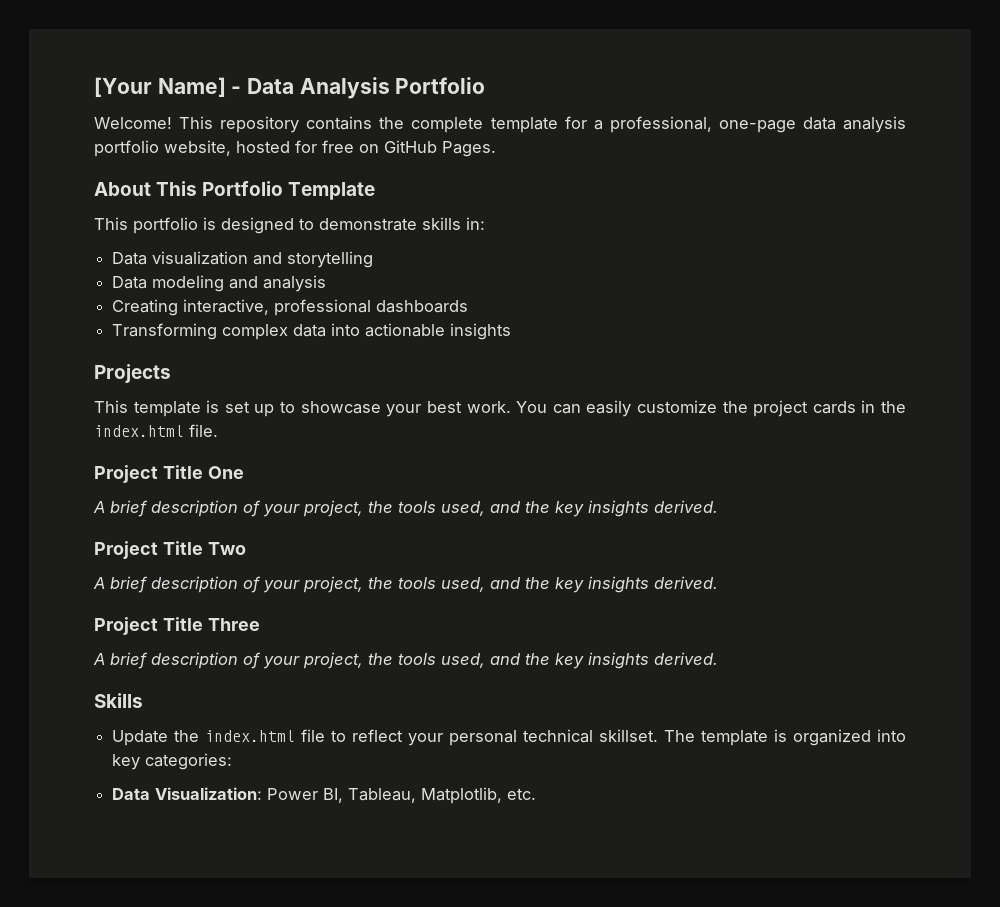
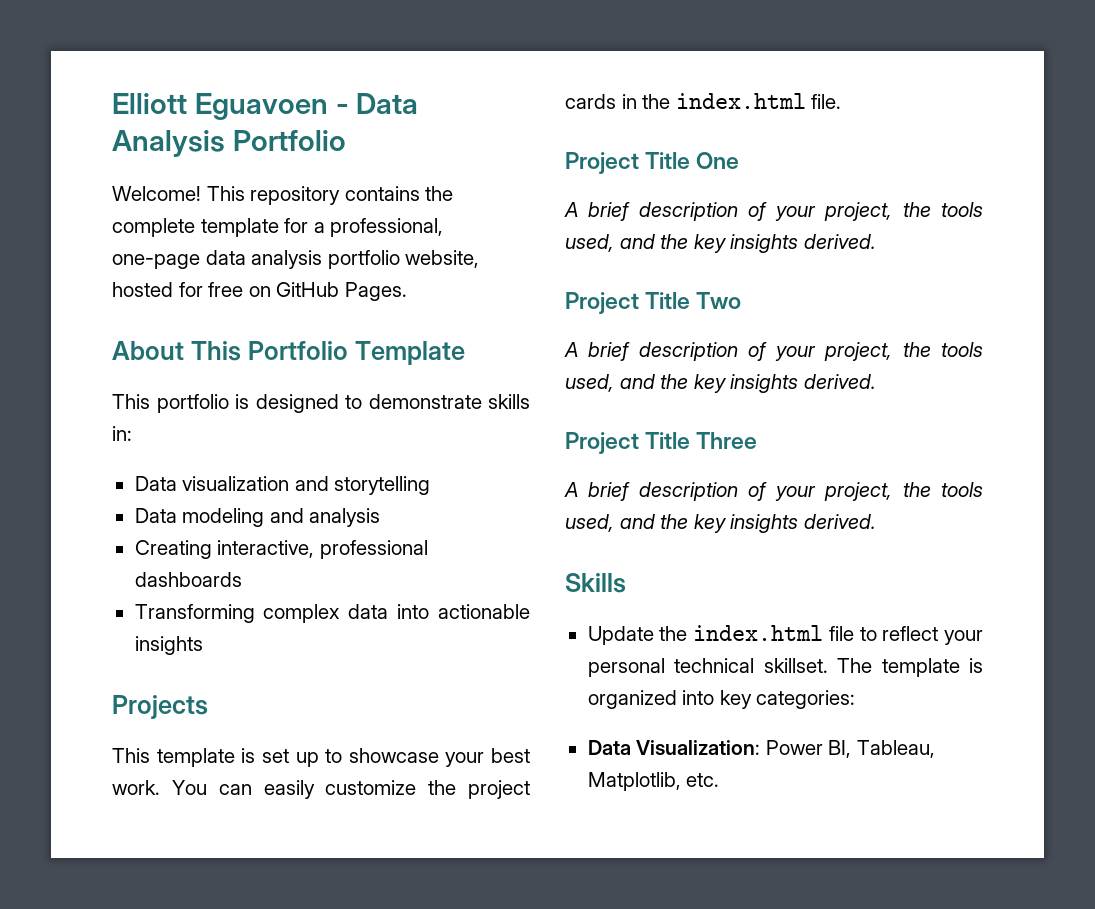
- [Your Name] - Data Analysis Portfolio
+ Elliott Eguavoen - Data Analysis Portfolio

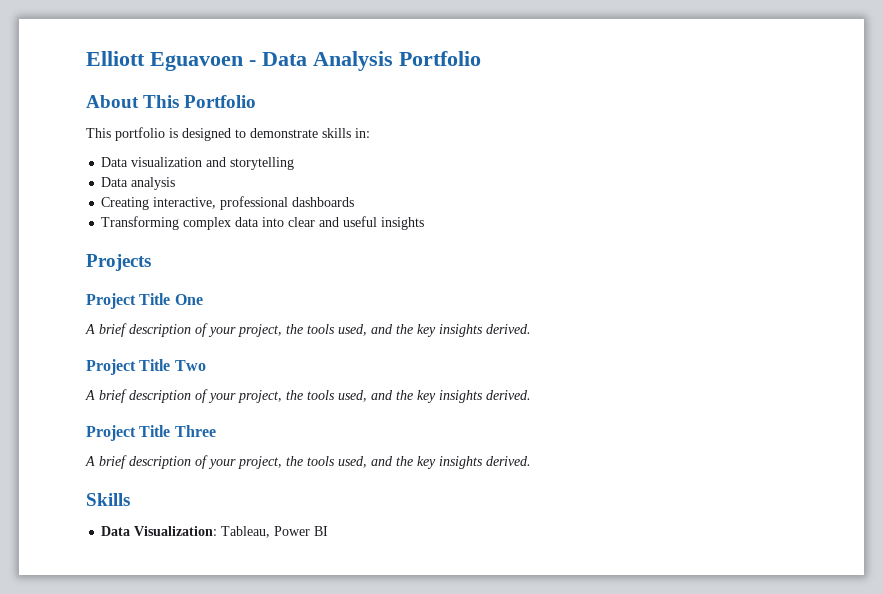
- Welcome! This repository contains the complete template for a professional, one-page data analysis portfolio website, hosted for free on GitHub Pages.
- About This Portfolio Template
+ About This Portfolio
- Data modeling and analysis
+ Data analysis
- Transforming complex data into actionable insights
+ Transforming complex data into clear and useful insights
- This template is set up to showcase your best work. You can easily customize the project cards in the index.html file.
- Update the index.html file to reflect your personal technical skillset. The template is organized into key categories:
- Data Visualization: Power BI, Tableau, Matplotlib, etc.
+ Data Visualization: Tableau, Power BI

